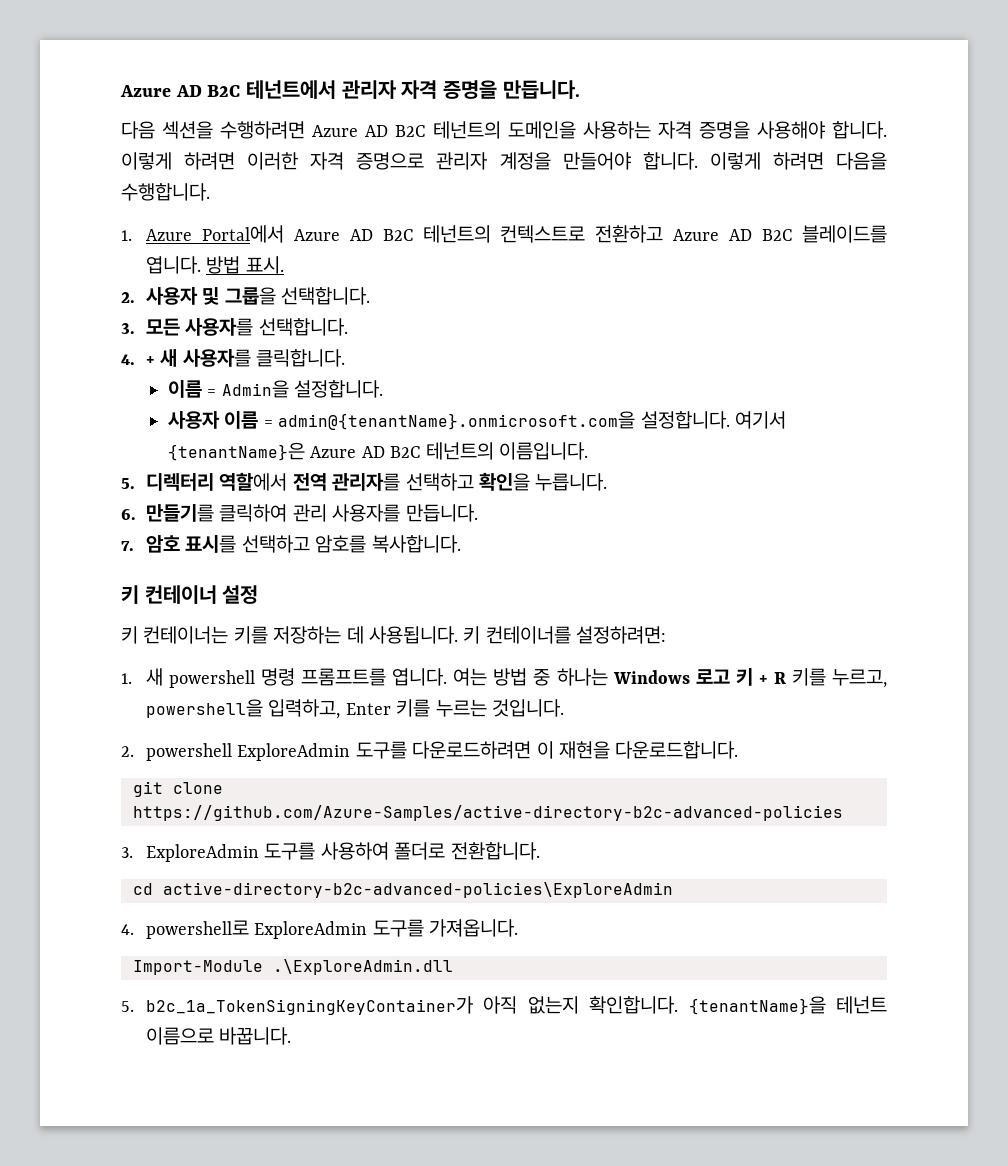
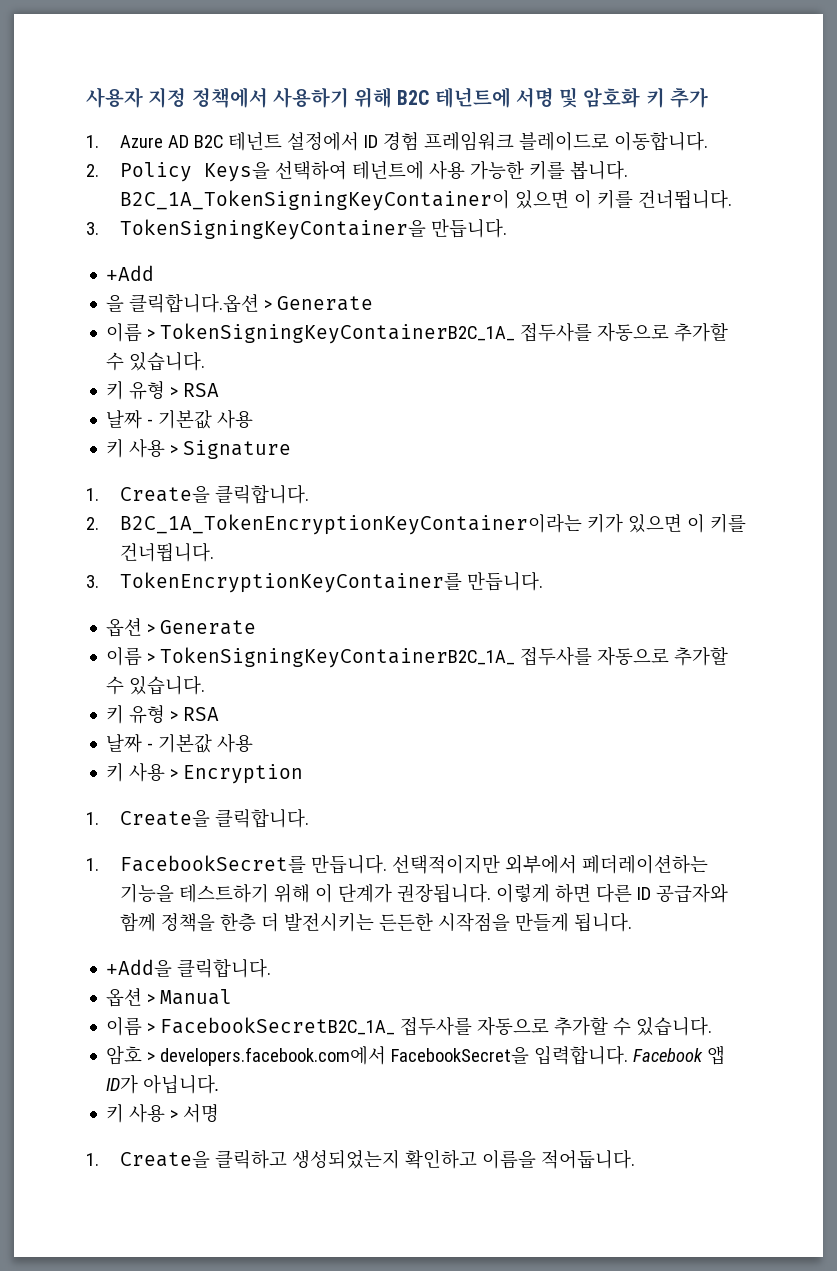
- Azure AD B2C 테넌트에서 관리자 자격 증명을 만듭니다.
- 다음 섹션을 수행하려면 Azure AD B2C 테넌트의 도메인을 사용하는 자격 증명을 사용해야 합니다. 이렇게 하려면 이러한 자격 증명으로 관리자 계정을 만들어야 합니다. 이렇게 하려면 다음을 수행합니다.
- 1. Azure Portal에서 Azure AD B2C 테넌트의 컨텍스트로 전환하고 Azure AD B2C 블레이드를 엽니다. 방법 표시.
- 2. 사용자 및 그룹을 선택합니다.
- 3. 모든 사용자를 선택합니다.
- 4. + 새 사용자를 클릭합니다.
- 이름 = Admin을 설정합니다.
- 사용자 이름 = admin@{tenantName}.onmicrosoft.com을 설정합니다. 여기서 {tenantName}은 Azure AD B2C 테넌트의 이름입니다.
- 5. 디렉터리 역할에서 전역 관리자를 선택하고 확인을 누릅니다.
- 6. 만들기를 클릭하여 관리 사용자를 만듭니다.
- 7. 암호 표시를 선택하고 암호를 복사합니다.
- 키 컨테이너 설정
- 키 컨테이너는 키를 저장하는 데 사용됩니다. 키 컨테이너를 설정하려면:
- 1. 새 powershell 명령 프롬프트를 엽니다. 여는 방법 중 하나는 Windows 로고 키 + R 키를 누르고, powershell을 입력하고, Enter 키를 누르는 것입니다.
- 2. powershell ExploreAdmin 도구를 다운로드하려면 이 재현을 다운로드합니다.
- git clone https://github.com/Azure-Samples/active-directory-b2c-advanced-policies
- 3. ExploreAdmin 도구를 사용하여 폴더로 전환합니다.
- cd active-directory-b2c-advanced-policies\ExploreAdmin
- 4. powershell로 ExploreAdmin 도구를 가져옵니다.
- Import-Module .\ExploreAdmin.dll
- 5. b2c_1a_TokenSigningKeyContainer가 아직 없는지 확인합니다. {tenantName}을 테넌트 이름으로 바꿉니다.
+ 사용자 지정 정책에서 사용하기 위해 B2C 테넌트에 서명 및 암호화 키 추가
+ 1. Azure AD B2C 테넌트 설정에서 ID 경험 프레임워크 블레이드로 이동합니다.
+ 2. Policy Keys을 선택하여 테넌트에 사용 가능한 키를 봅니다. B2C_1A_TokenSigningKeyContainer이 있으면 이 키를 건너뜁니다.
+ 3. TokenSigningKeyContainer을 만듭니다.
+ +Add
+ 을 클릭합니다.옵션 > Generate
+ 이름 > TokenSigningKeyContainerB2C_1A_ 접두사를 자동으로 추가할 수 있습니다.
+ 키 유형 > RSA
+ 날짜 - 기본값 사용
+ 키 사용 > Signature
+ 1. Create을 클릭합니다.
+ 2. B2C_1A_TokenEncryptionKeyContainer이라는 키가 있으면 이 키를 건너뜁니다.
+ 3. TokenEncryptionKeyContainer를 만듭니다.
+ 옵션 > Generate
+ 이름 > TokenSigningKeyContainerB2C_1A_ 접두사를 자동으로 추가할 수 있습니다.
+ 키 유형 > RSA
+ 날짜 - 기본값 사용
+ 키 사용 > Encryption
+ 1. Create을 클릭합니다.
+ 1. FacebookSecret를 만듭니다. 선택적이지만 외부에서 페더레이션하는 기능을 테스트하기 위해 이 단계가 권장됩니다. 이렇게 하면 다른 ID 공급자와 함께 정책을 한층 더 발전시키는 든든한 시작점을 만들게 됩니다.
+ +Add을 클릭합니다.
+ 옵션 > Manual
+ 이름 > FacebookSecretB2C_1A_ 접두사를 자동으로 추가할 수 있습니다.
+ 암호 > developers.facebook.com에서 FacebookSecret을 입력합니다. Facebook 앱 ID가 아닙니다.
+ 키 사용 > 서명
+ 1. Create을 클릭하고 생성되었는지 확인하고 이름을 적어둡니다.

